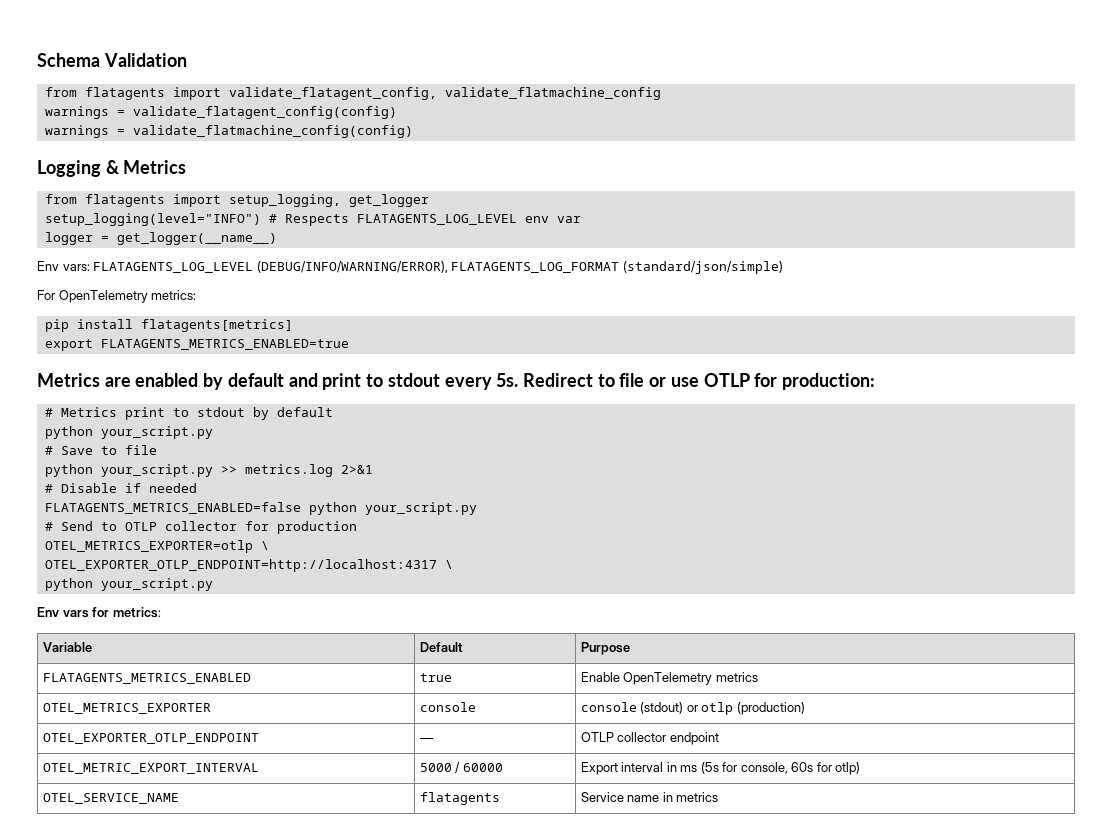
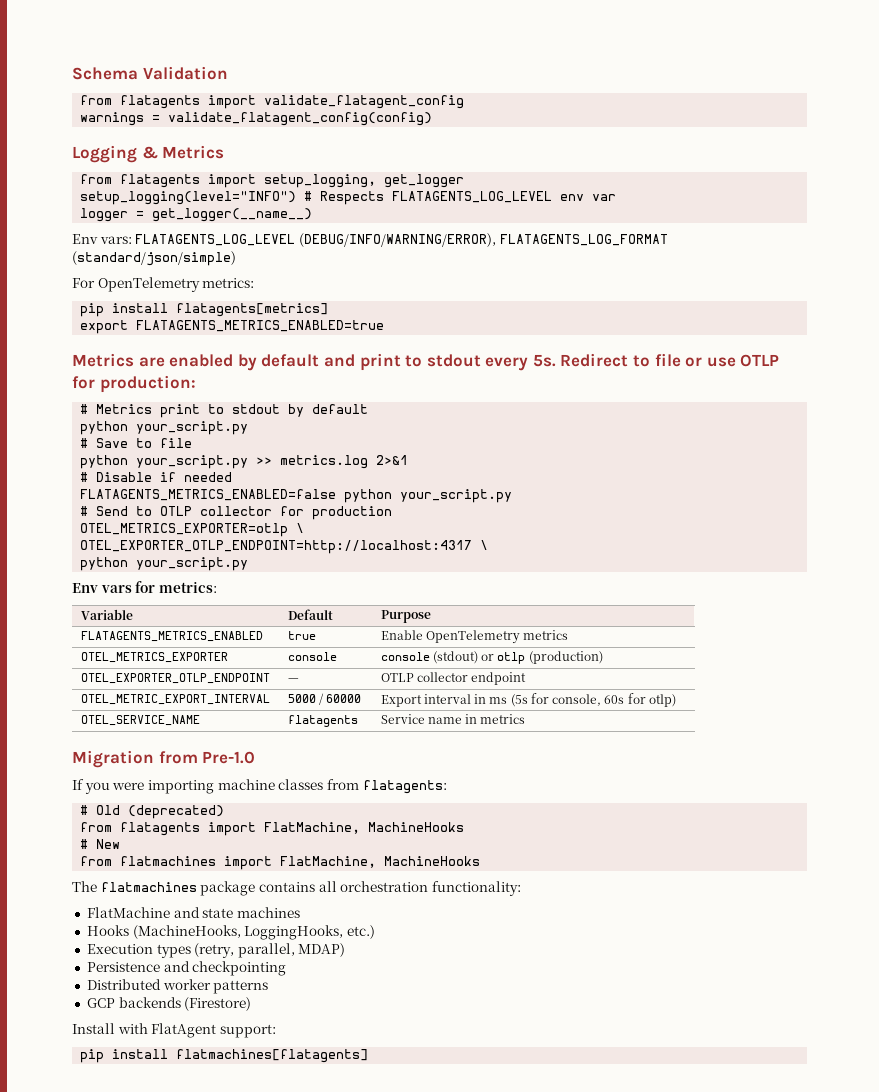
- from flatagents import validate_flatagent_config, validate_flatmachine_config
+ from flatagents import validate_flatagent_config
- warnings = validate_flatmachine_config(config)
+ Migration from Pre-1.0
+ If you were importing machine classes from flatagents:
+ # Old (deprecated)
+ from flatagents import FlatMachine, MachineHooks
+ # New
+ from flatmachines import FlatMachine, MachineHooks
+ The flatmachines package contains all orchestration functionality:
+ FlatMachine and state machines
+ Hooks (MachineHooks, LoggingHooks, etc.)
+ Execution types (retry, parallel, MDAP)
+ Persistence and checkpointing
+ Distributed worker patterns
+ GCP backends (Firestore)
+ Install with FlatAgent support:
+ pip install flatmachines[flatagents]

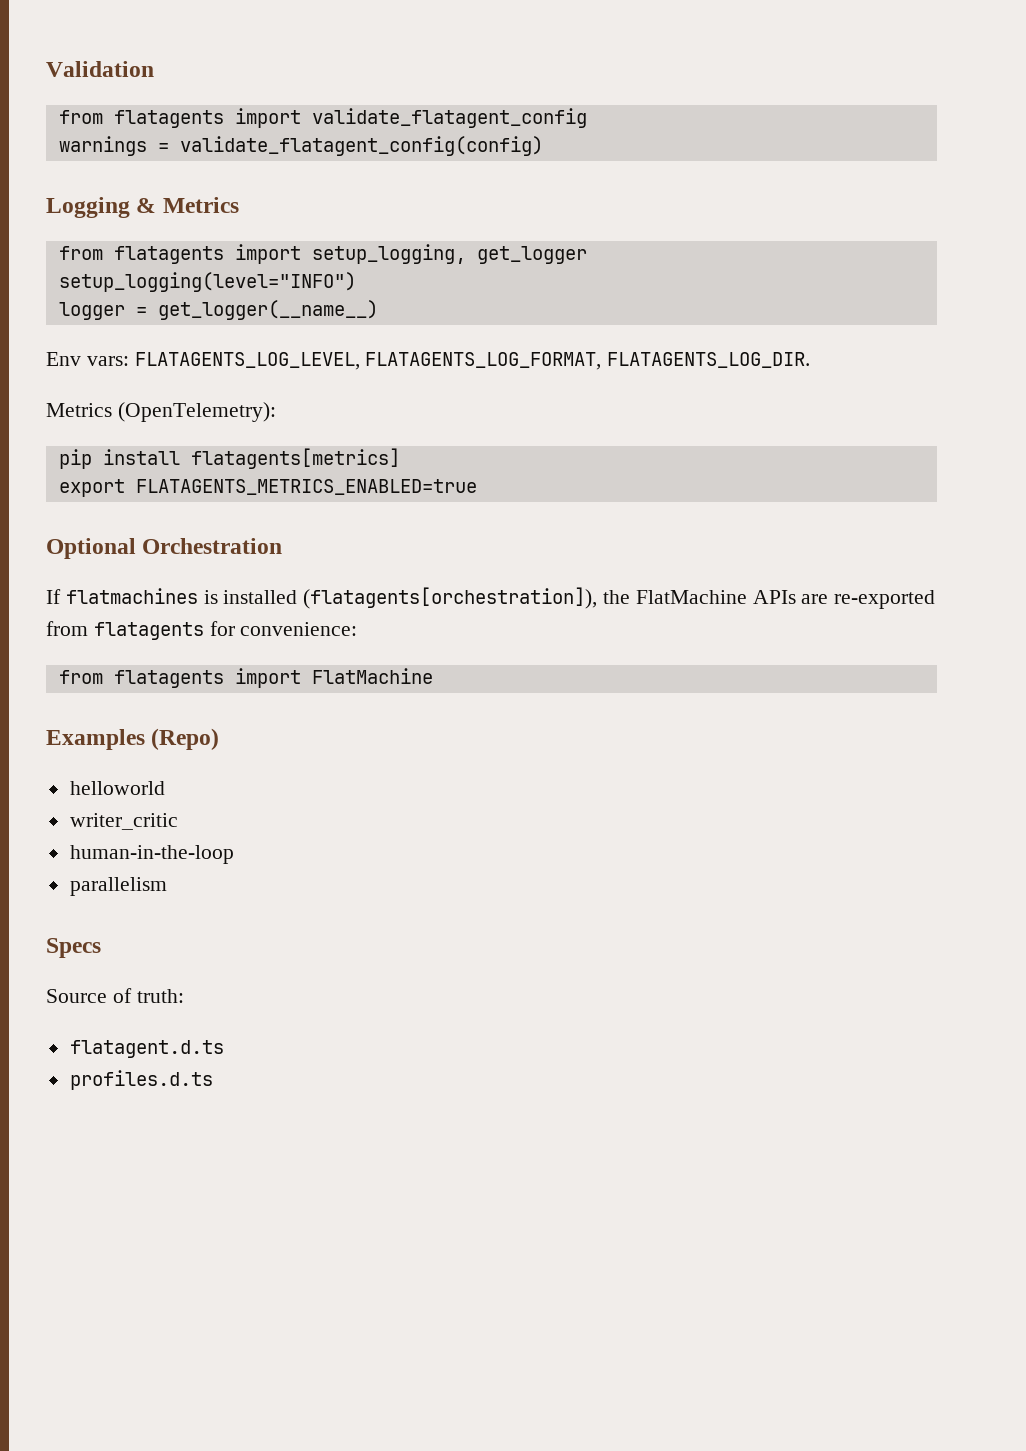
- Schema Validation
+ Validation
- setup_logging(level="INFO") # Respects FLATAGENTS_LOG_LEVEL env var
+ setup_logging(level="INFO")
- Env vars: FLATAGENTS_LOG_LEVEL (DEBUG/INFO/WARNING/ERROR), FLATAGENTS_LOG_FORMAT (standard/json/simple)
- For OpenTelemetry metrics:
+ Env vars: FLATAGENTS_LOG_LEVEL, FLATAGENTS_LOG_FORMAT, FLATAGENTS_LOG_DIR.
+ Metrics (OpenTelemetry):
- Metrics are enabled by default and print to stdout every 5s. Redirect to file or use OTLP for production:
- # Metrics print to stdout by default
- python your_script.py
- # Save to file
- python your_script.py >> metrics.log 2>&1
- # Disable if needed
- FLATAGENTS_METRICS_ENABLED=false python your_script.py
- # Send to OTLP collector for production
- OTEL_METRICS_EXPORTER=otlp \
- OTEL_EXPORTER_OTLP_ENDPOINT=http://localhost:4317 \
- python your_script.py
- Env vars for metrics:
- Variable | Default | Purpose
- FLATAGENTS_METRICS_ENABLED | true | Enable OpenTelemetry metrics
- OTEL_METRICS_EXPORTER | console | console (stdout) or otlp (production)
- OTEL_EXPORTER_OTLP_ENDPOINT | — | OTLP collector endpoint
- OTEL_METRIC_EXPORT_INTERVAL | 5000 / 60000 | Export interval in ms (5s for console, 60s for otlp)
- OTEL_SERVICE_NAME | flatagents | Service name in metrics
- Migration from Pre-1.0
- If you were importing machine classes from flatagents:
- # Old (deprecated)
- from flatagents import FlatMachine, MachineHooks
- # New
- from flatmachines import FlatMachine, MachineHooks
- The flatmachines package contains all orchestration functionality:
- FlatMachine and state machines
- Hooks (MachineHooks, LoggingHooks, etc.)
- Execution types (retry, parallel, MDAP)
- Persistence and checkpointing
- Distributed worker patterns
- GCP backends (Firestore)
- Install with FlatAgent support:
- pip install flatmachines[flatagents]
+ Optional Orchestration
+ If flatmachines is installed (flatagents[orchestration]), the FlatMachine APIs are re-exported from flatagents for convenience:
+ from flatagents import FlatMachine
+ Examples (Repo)
+ helloworld
+ writer_critic
+ human-in-the-loop
+ parallelism
+ Specs
+ Source of truth:
+ flatagent.d.ts
+ profiles.d.ts

